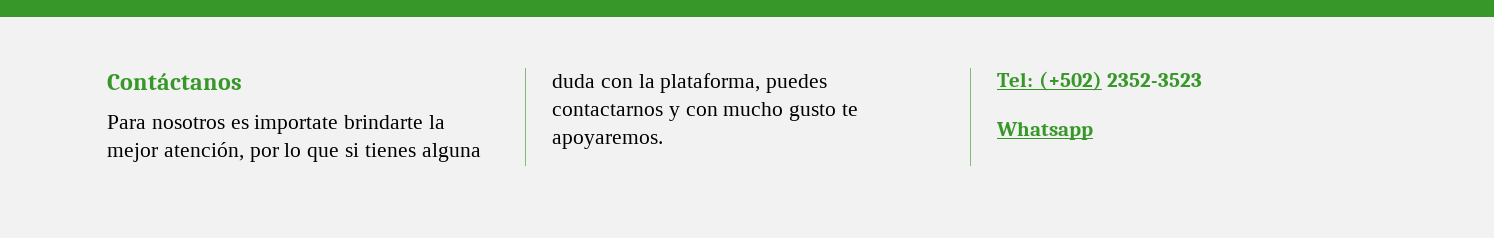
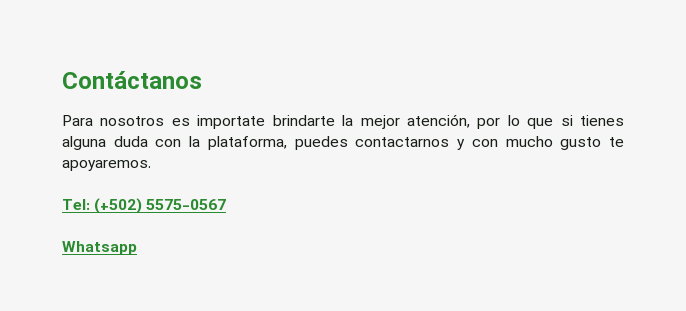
- Tel: (+502) 2352-3523
+ Tel: (+502) 5575-0567

